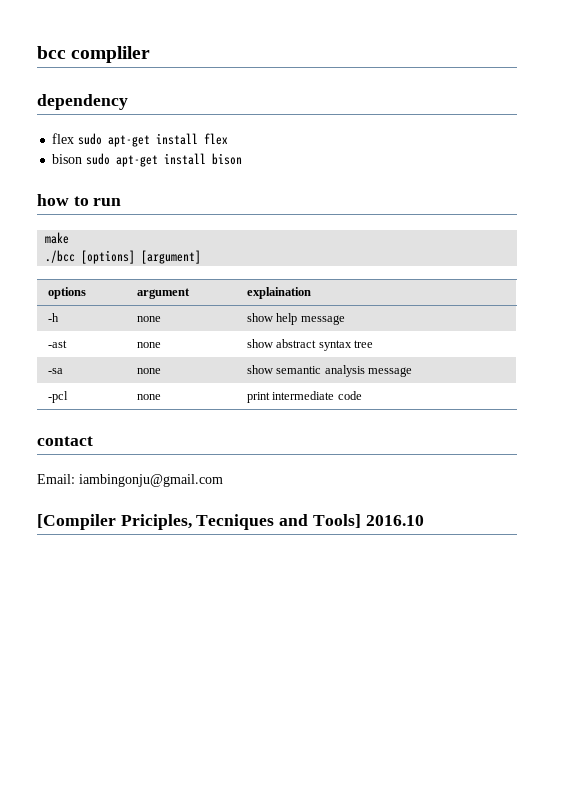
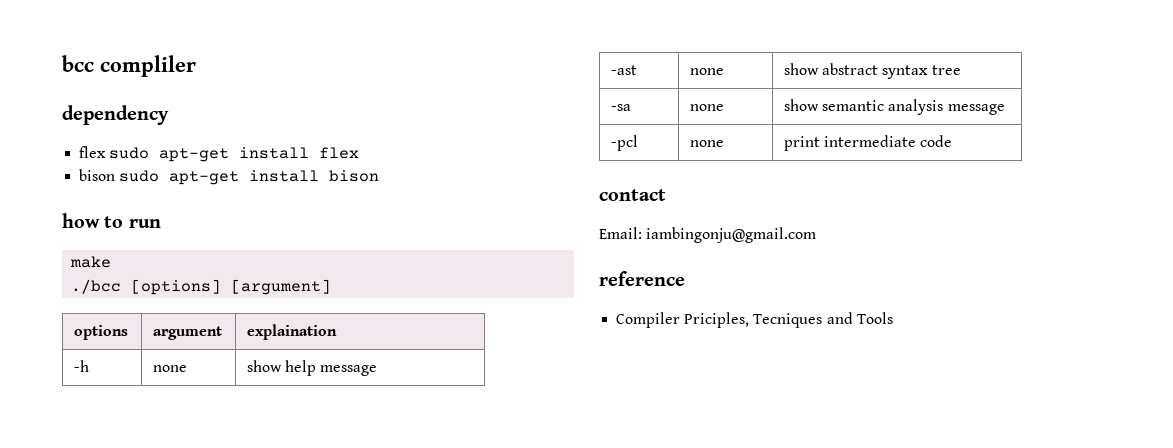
- [Compiler Priciples, Tecniques and Tools] 2016.10
+ reference
+ Compiler Priciples, Tecniques and Tools

